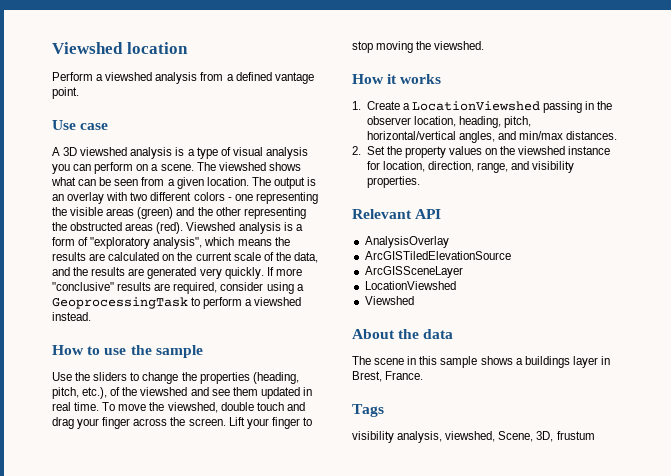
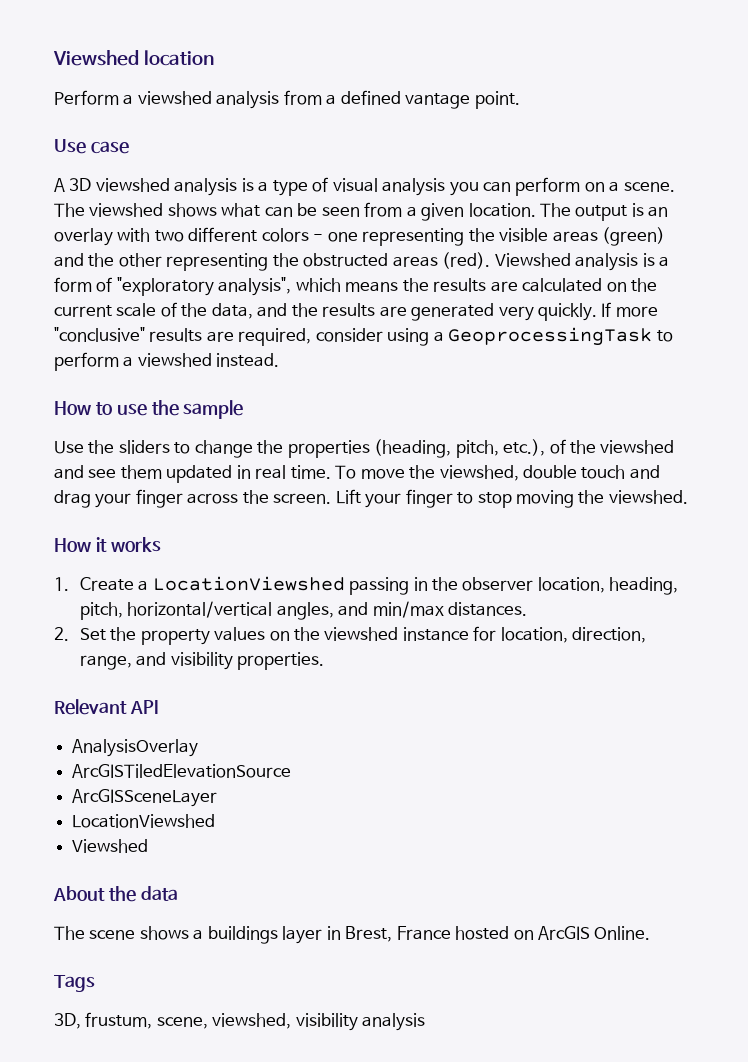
- The scene in this sample shows a buildings layer in Brest, France.
+ The scene shows a buildings layer in Brest, France hosted on ArcGIS Online.
  Tags
- visibility analysis, viewshed, Scene, 3D, frustum
+ 3D, frustum, scene, viewshed, visibility analysis

